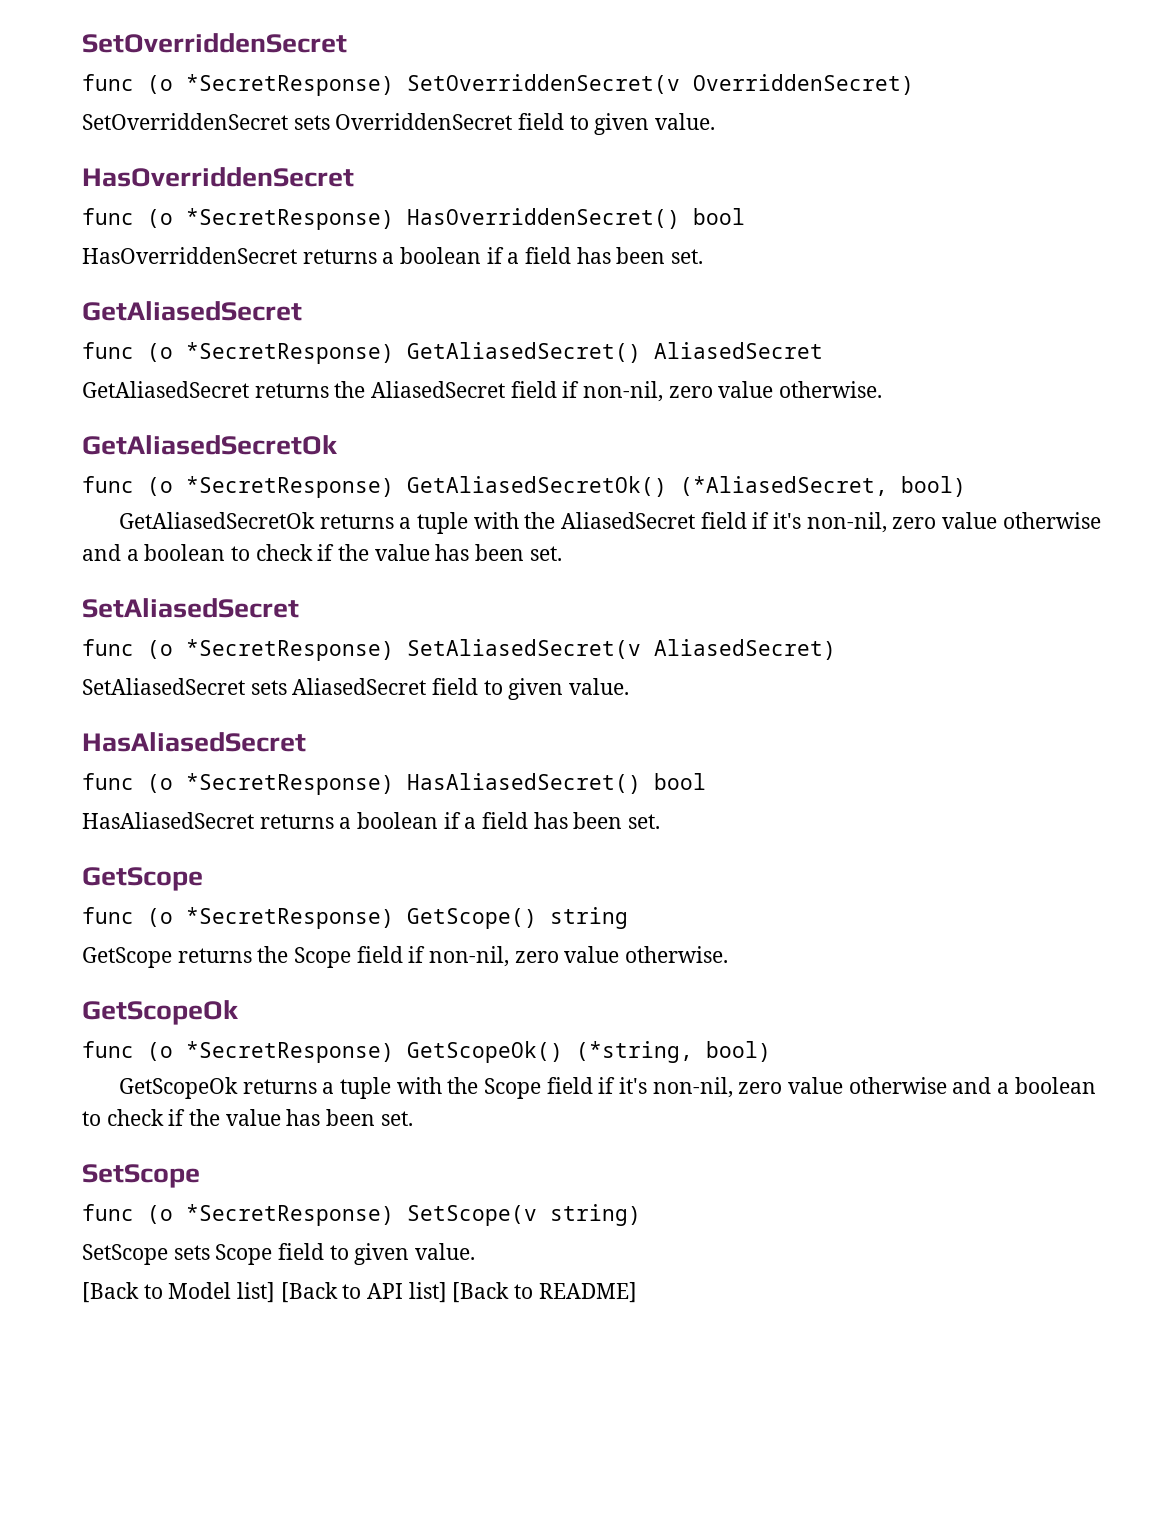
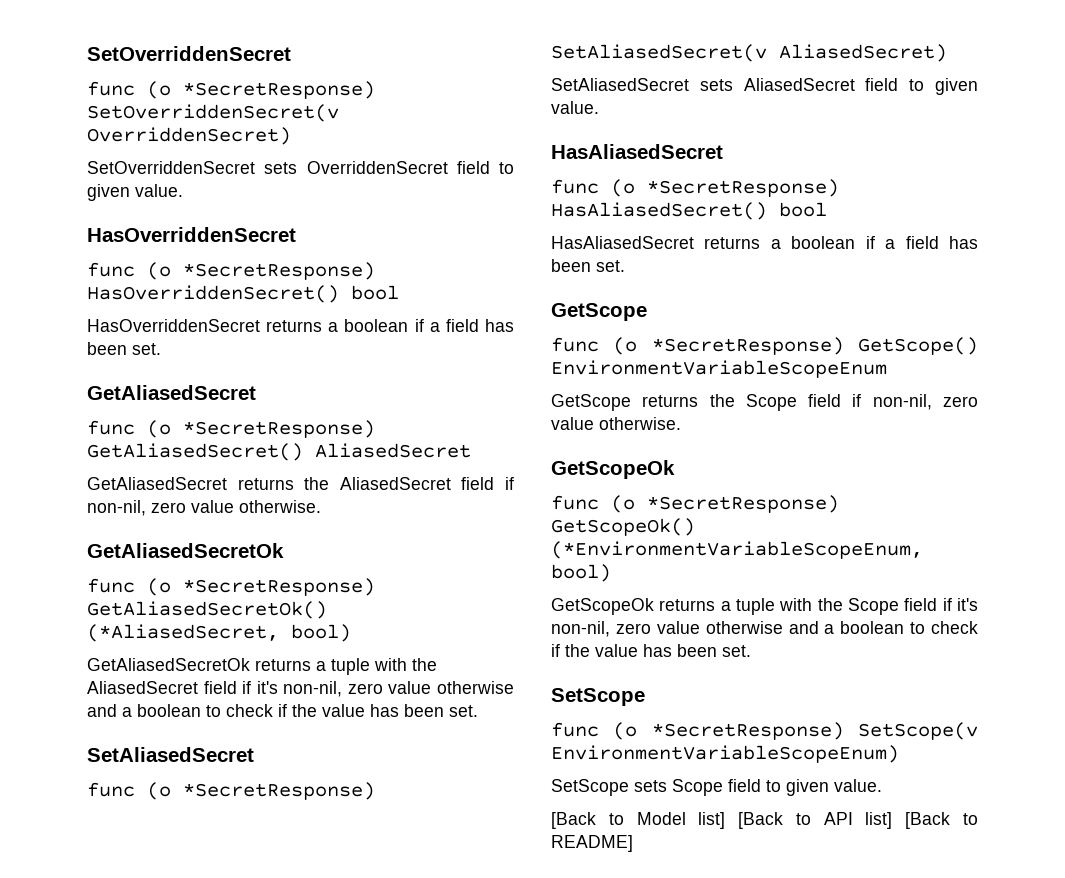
- func (o *SecretResponse) GetScope() string
+ func (o *SecretResponse) GetScope() EnvironmentVariableScopeEnum
- func (o *SecretResponse) GetScopeOk() (*string, bool)
+ func (o *SecretResponse) GetScopeOk() (*EnvironmentVariableScopeEnum, bool)
- func (o *SecretResponse) SetScope(v string)
+ func (o *SecretResponse) SetScope(v EnvironmentVariableScopeEnum)

